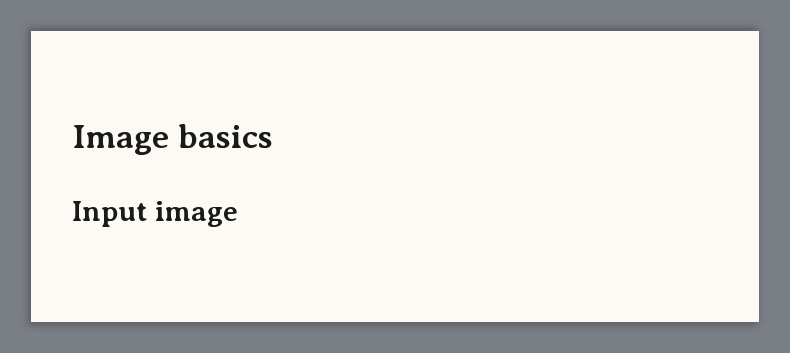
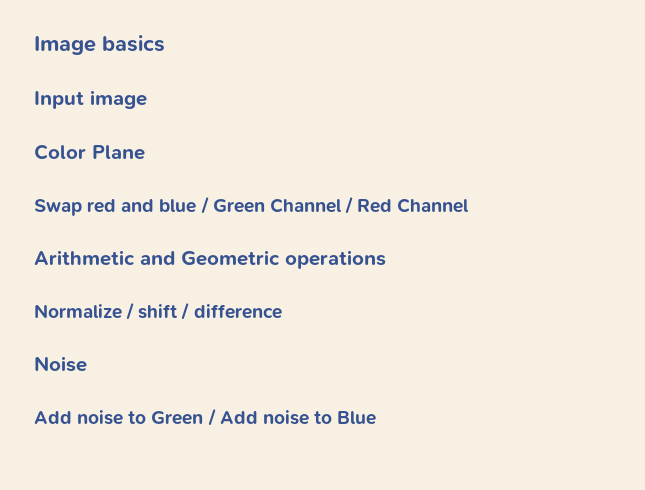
+ Color Plane
+ Swap red and blue / Green Channel / Red Channel
+ Arithmetic and Geometric operations
+ Normalize / shift / difference
+ Noise
+ Add noise to Green / Add noise to Blue

